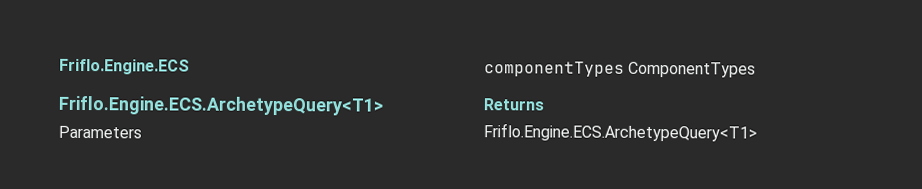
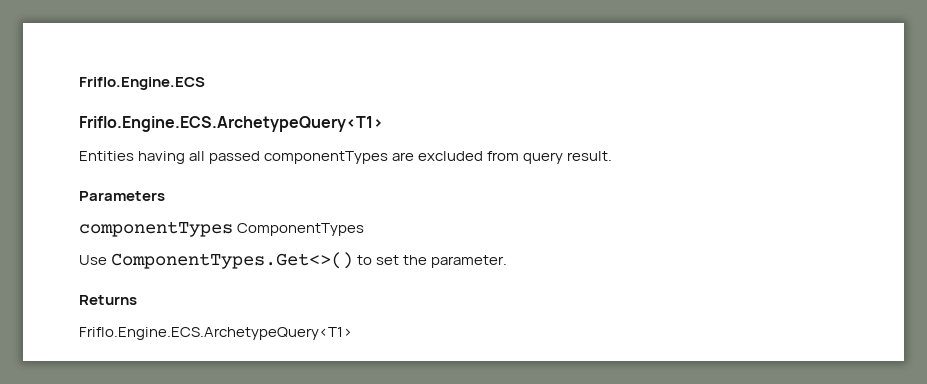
+ Entities having all passed componentTypes are excluded from query result.
  Parameters
  componentTypes ComponentTypes
+ Use ComponentTypes.Get<>() to set the parameter.

